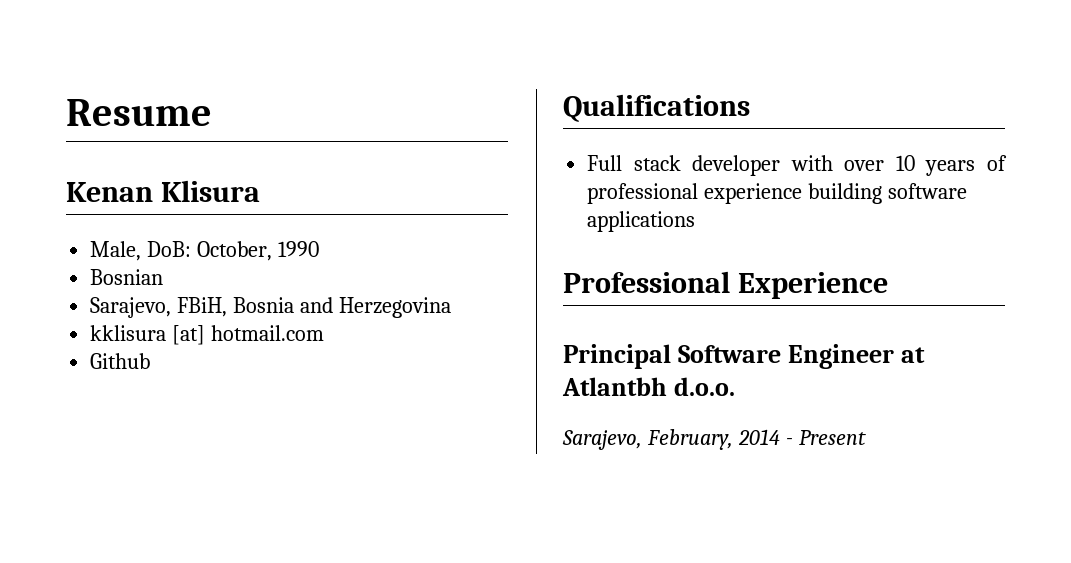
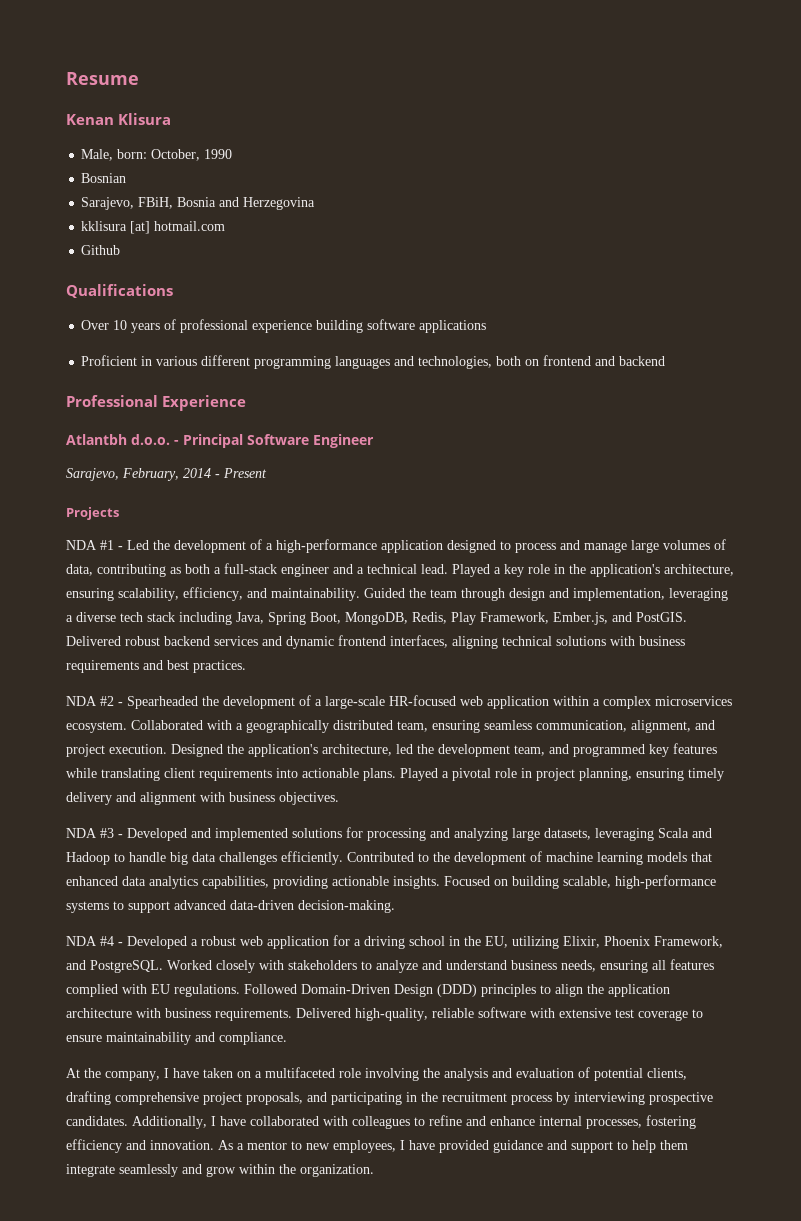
- Male, DoB: October, 1990
+ Male, born: October, 1990
- Full stack developer with over 10 years of professional experience building software applications
+ Over 10 years of professional experience building software applications
+ Proficient in various different programming languages and technologies, both on frontend and backend
- Principal Software Engineer at Atlantbh d.o.o.
+ Atlantbh d.o.o. - Principal Software Engineer
+ Projects
+ NDA #1 - Led the development of a high-performance application designed to process and manage large volumes of data, contributing as both a full-stack engineer and a technical lead. Played a key role in the application's architecture, ensuring scalability, efficiency, and maintainability. Guided the team through design and implementation, leveraging a diverse tech stack including Java, Spring Boot, MongoDB, Redis, Play Framework, Ember.js, and PostGIS. Delivered robust backend services and dynamic frontend interfaces, aligning technical solutions with business requirements and best practices.
+ NDA #2 - Spearheaded the development of a large-scale HR-focused web application within a complex microservices ecosystem. Collaborated with a geographically distributed team, ensuring seamless communication, alignment, and project execution. Designed the application's architecture, led the development team, and programmed key features while translating client requirements into actionable plans. Played a pivotal role in project planning, ensuring timely delivery and alignment with business objectives.
+ NDA #3 - Developed and implemented solutions for processing and analyzing large datasets, leveraging Scala and Hadoop to handle big data challenges efficiently. Contributed to the development of machine learning models that enhanced data analytics capabilities, providing actionable insights. Focused on building scalable, high-performance systems to support advanced data-driven decision-making.
+ NDA #4 - Developed a robust web application for a driving school in the EU, utilizing Elixir, Phoenix Framework, and PostgreSQL. Worked closely with stakeholders to analyze and understand business needs, ensuring all features complied with EU regulations. Followed Domain-Driven Design (DDD) principles to align the application architecture with business requirements. Delivered high-quality, reliable software with extensive test coverage to ensure maintainability and compliance.
+ At the company, I have taken on a multifaceted role involving the analysis and evaluation of potential clients, drafting comprehensive project proposals, and participating in the recruitment process by interviewing prospective candidates. Additionally, I have collaborated with colleagues to refine and enhance internal processes, fostering efficiency and innovation. As a mentor to new employees, I have provided guidance and support to help them integrate seamlessly and grow within the organization.

